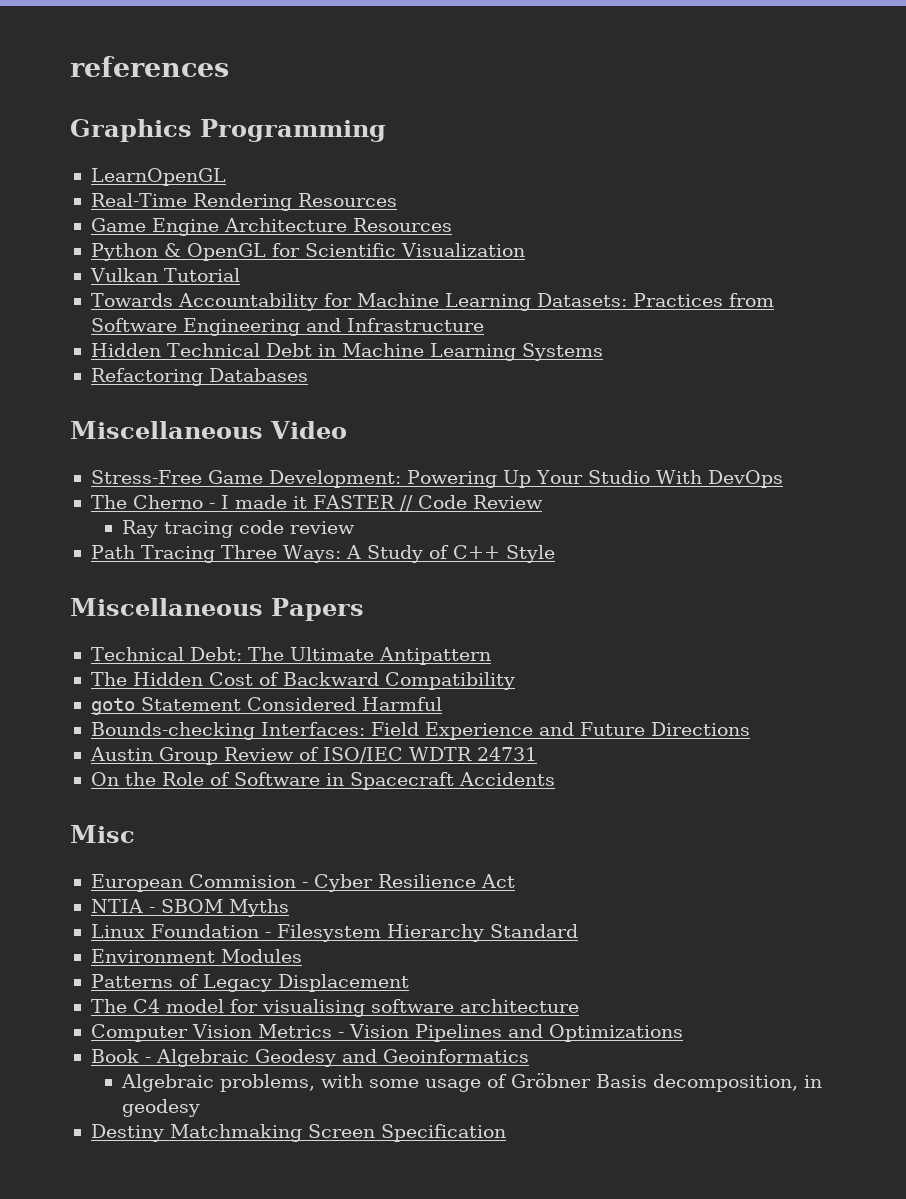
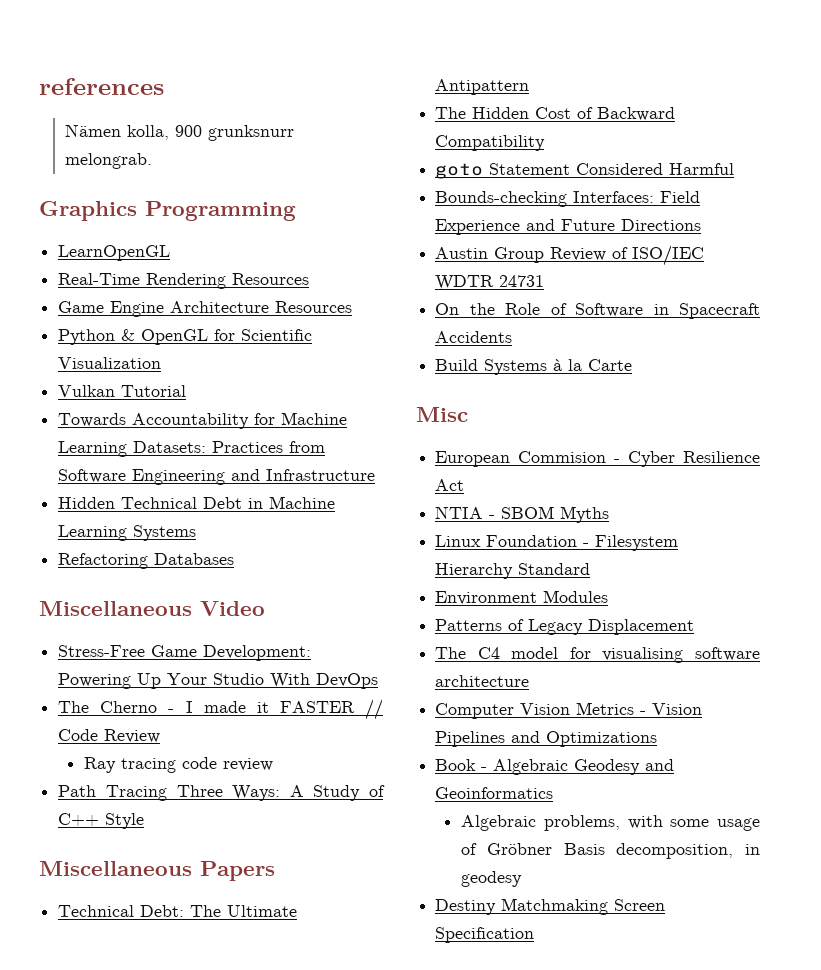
+ Nämen kolla, 900 grunksnurr melongrab.
+ Build Systems à la Carte

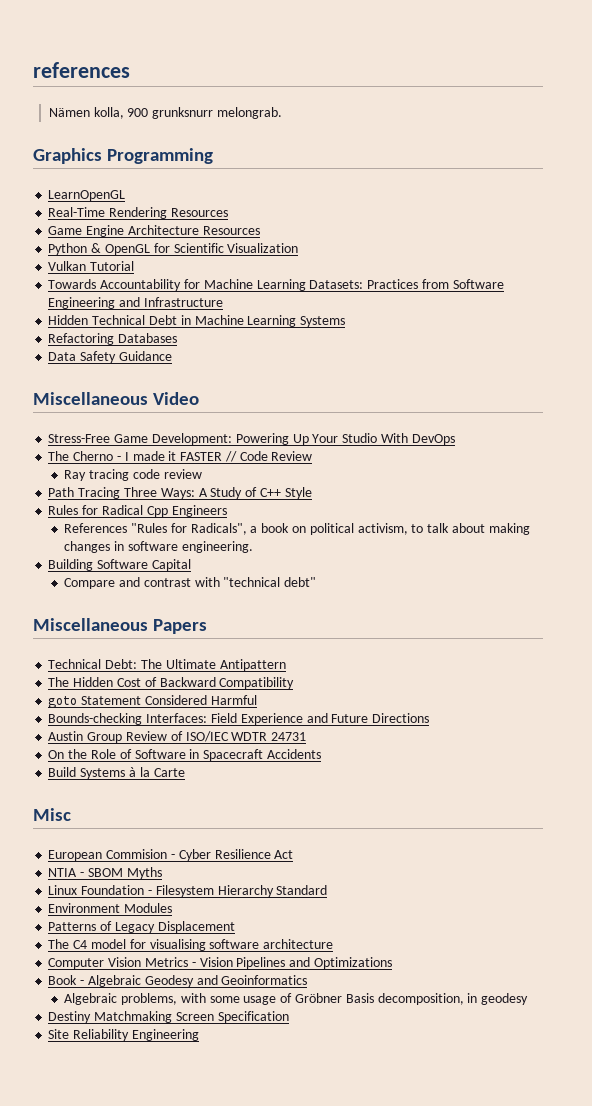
+ Data Safety Guidance
+ Rules for Radical Cpp Engineers
+ References "Rules for Radicals", a book on political activism, to talk about making changes in software engineering.
+ Building Software Capital
+ Compare and contrast with "technical debt"
+ Site Reliability Engineering

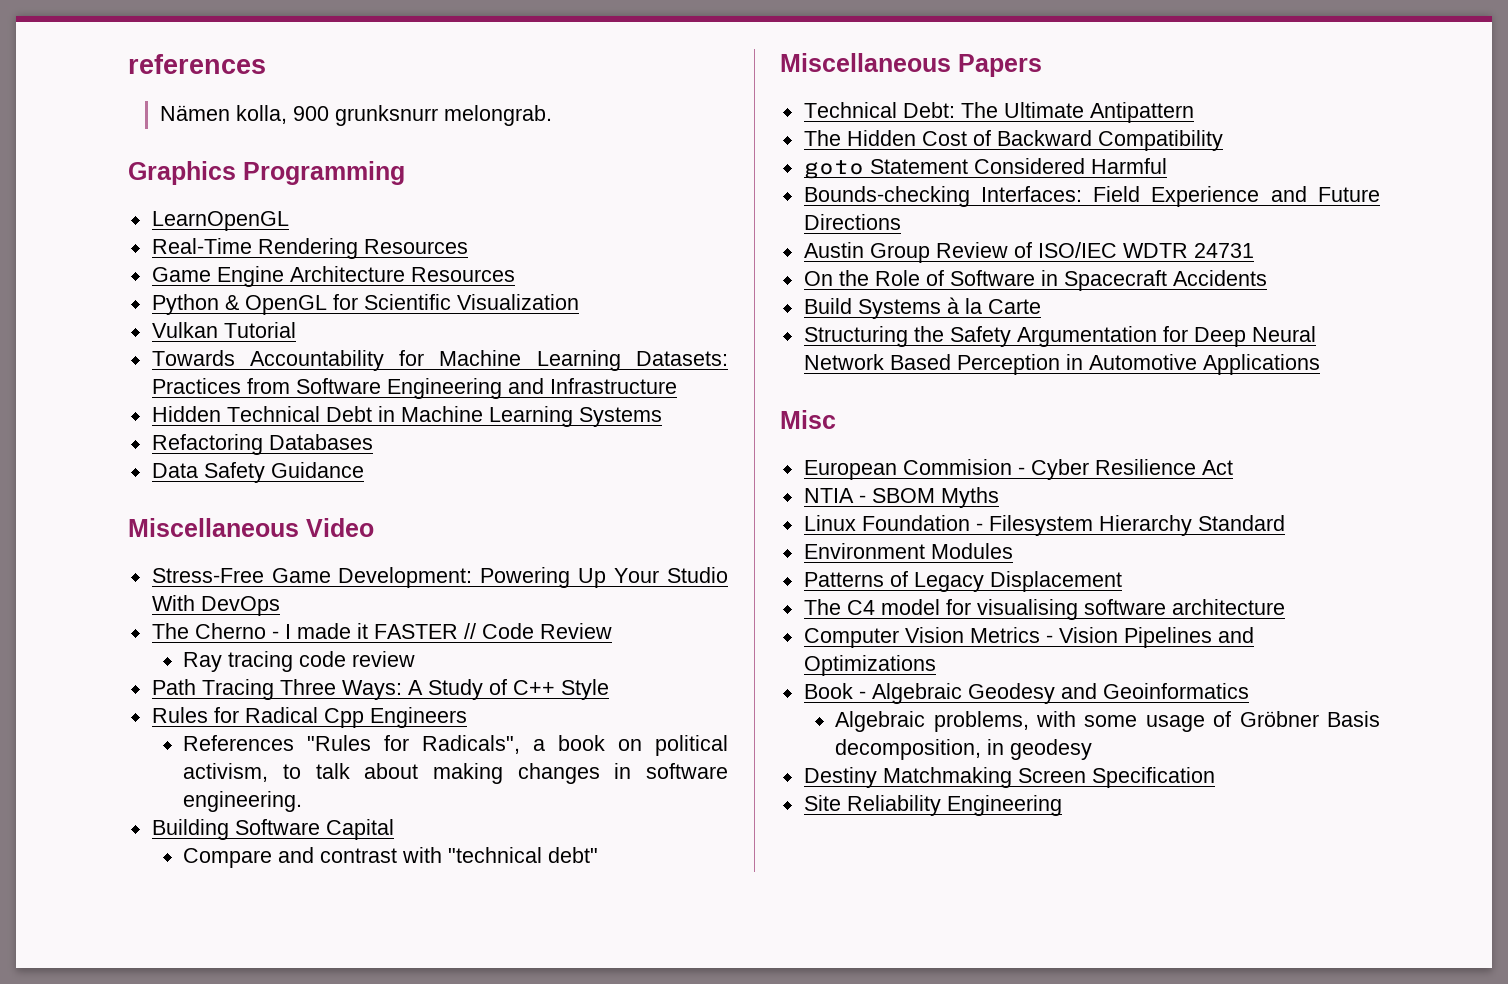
+ Structuring the Safety Argumentation for Deep Neural Network Based Perception in Automotive Applications

